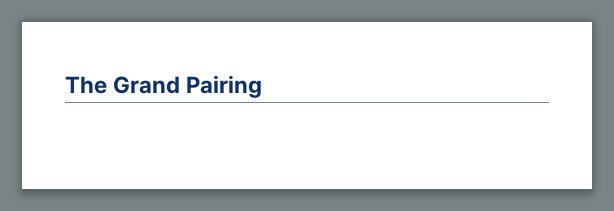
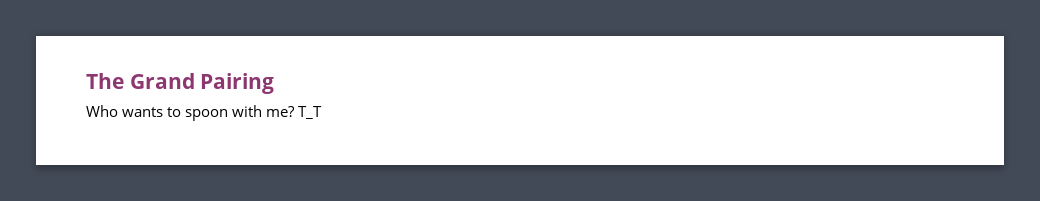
+ Who wants to spoon with me? T_T

